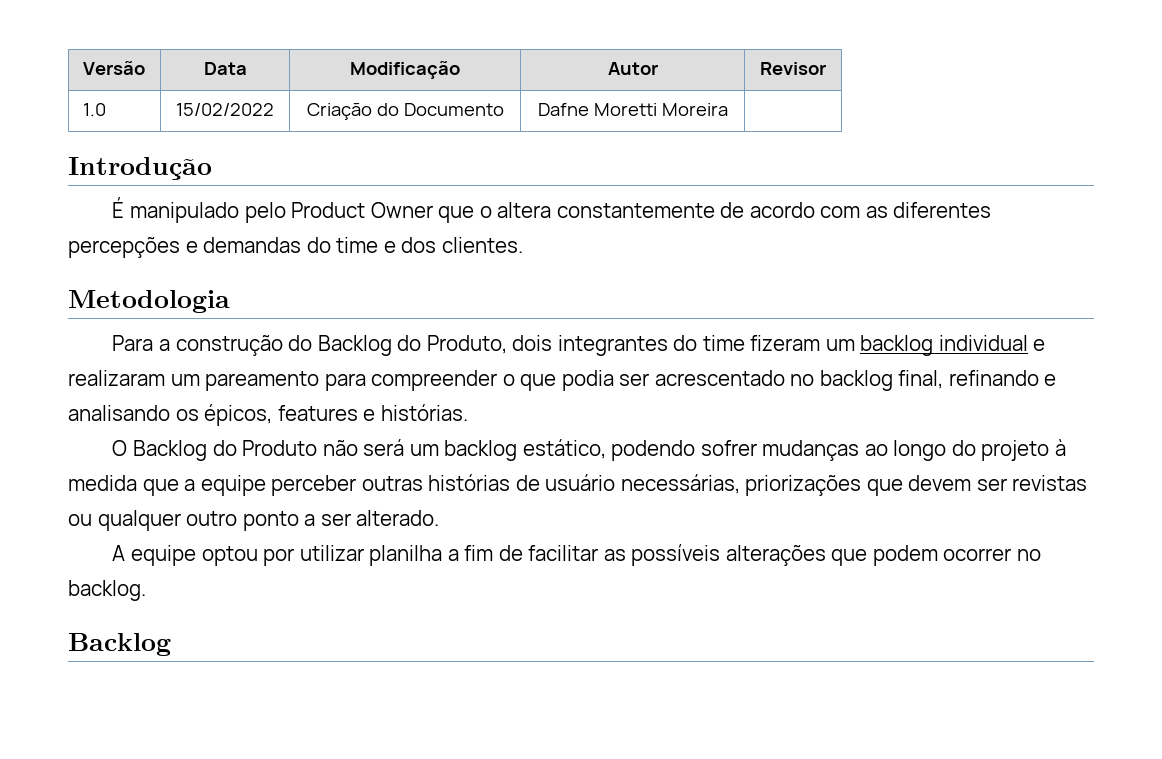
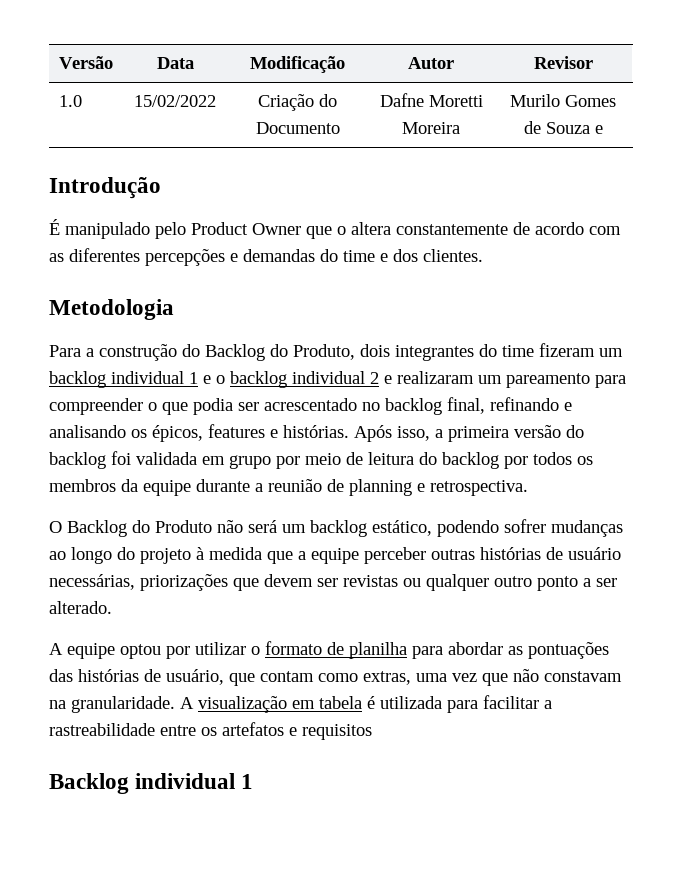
- 1.0 | 15/02/2022 | Criação do Documento | Dafne Moretti Moreira |
+ 1.0 | 15/02/2022 | Criação do Documento | Dafne Moretti Moreira | Murilo Gomes de Souza e
- Para a construção do Backlog do Produto, dois integrantes do time fizeram um backlog individual e realizaram um pareamento para compreender o que podia ser acrescentado no backlog final, refinando e analisando os épicos, features e histórias.
+ Para a construção do Backlog do Produto, dois integrantes do time fizeram um backlog individual 1 e o backlog individual 2 e realizaram um pareamento para compreender o que podia ser acrescentado no backlog final, refinando e analisando os épicos, features e histórias. Após isso, a primeira versão do backlog foi validada em grupo por meio de leitura do backlog por todos os membros da equipe durante a reunião de planning e retrospectiva.
- A equipe optou por utilizar planilha a fim de facilitar as possíveis alterações que podem ocorrer no backlog.
- Backlog
+ A equipe optou por utilizar o formato de planilha para abordar as pontuações das histórias de usuário, que contam como extras, uma vez que não constavam na granularidade. A visualização em tabela é utilizada para facilitar a rastreabilidade entre os artefatos e requisitos
+ Backlog individual 1

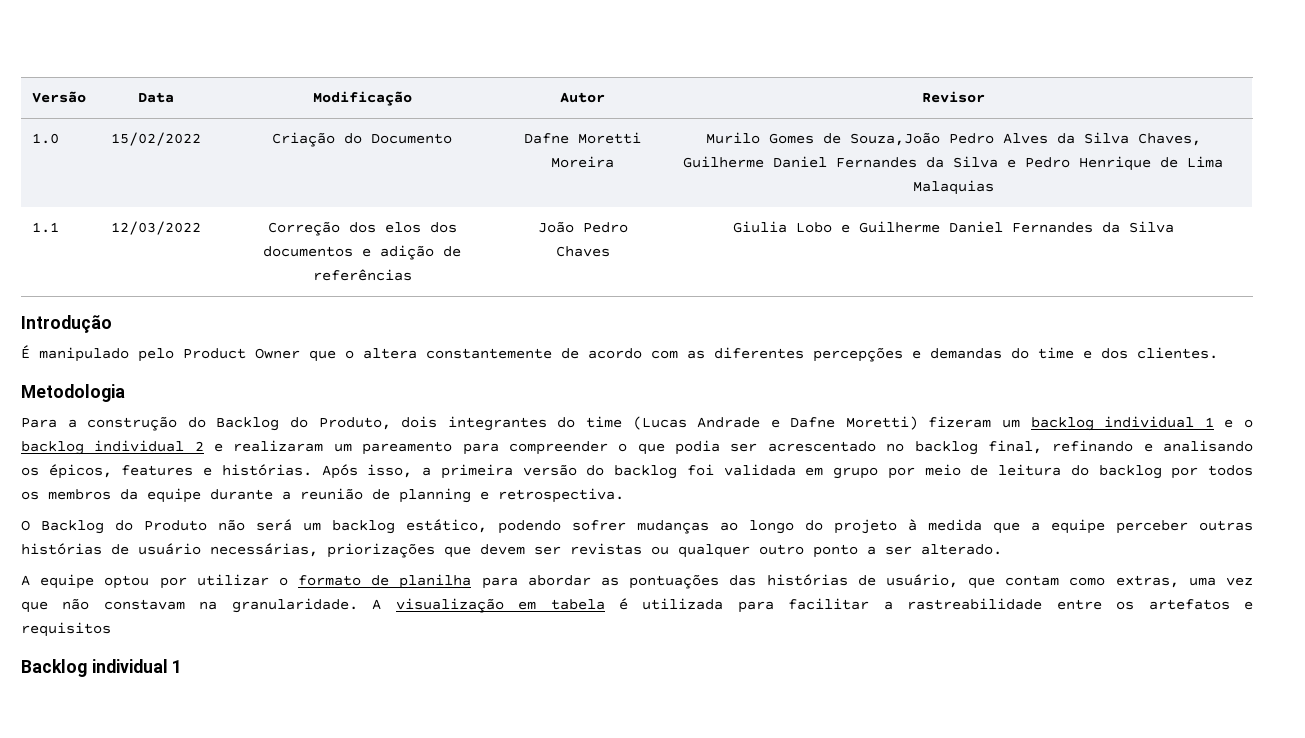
- 1.0 | 15/02/2022 | Criação do Documento | Dafne Moretti Moreira | Murilo Gomes de Souza e
+ 1.0 | 15/02/2022 | Criação do Documento | Dafne Moretti Moreira | Murilo Gomes de Souza,João Pedro Alves da Silva Chaves, Guilherme Daniel Fernandes da Silva e Pedro Henrique de Lima Malaquias
+ 1.1 | 12/03/2022 | Correção dos elos dos documentos e adição de referências | João Pedro Chaves | Giulia Lobo e Guilherme Daniel Fernandes da Silva
- Para a construção do Backlog do Produto, dois integrantes do time fizeram um backlog individual 1 e o backlog individual 2 e realizaram um pareamento para compreender o que podia ser acrescentado no backlog final, refinando e analisando os épicos, features e histórias.
+ Para a construção do Backlog do Produto, dois integrantes do time (Lucas Andrade e Dafne Moretti) fizeram um backlog individual 1 e o backlog individual 2 e realizaram um pareamento para compreender o que podia ser acrescentado no backlog final, refinando e analisando os épicos, features e histórias.

